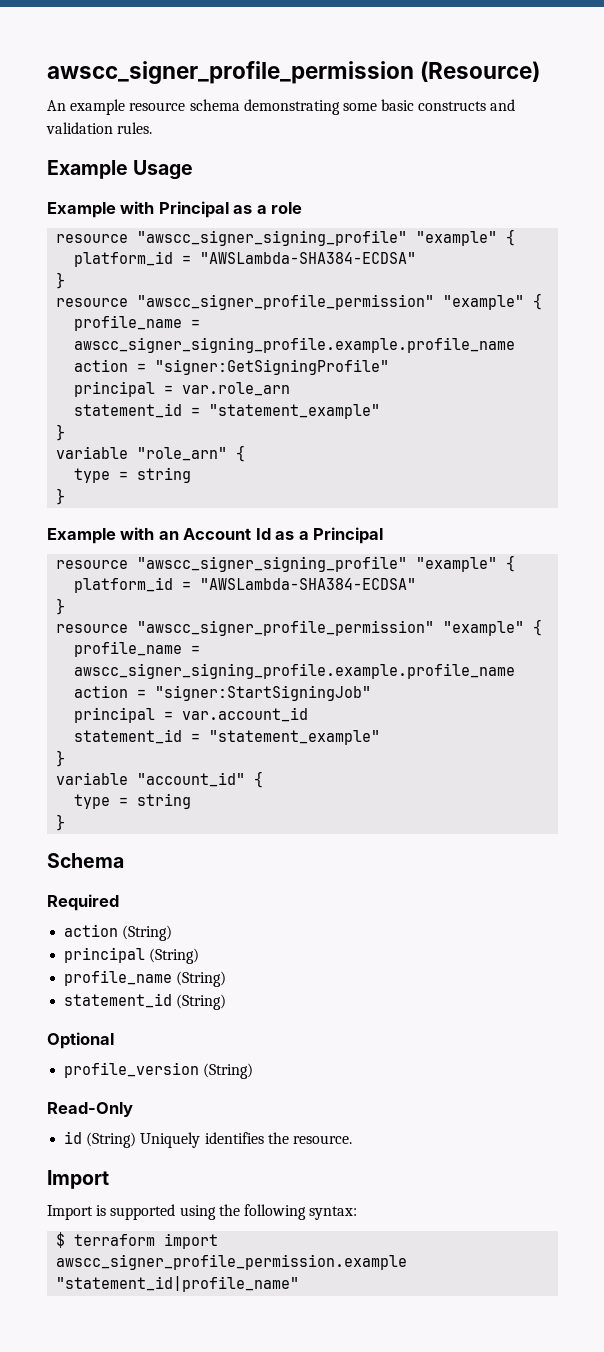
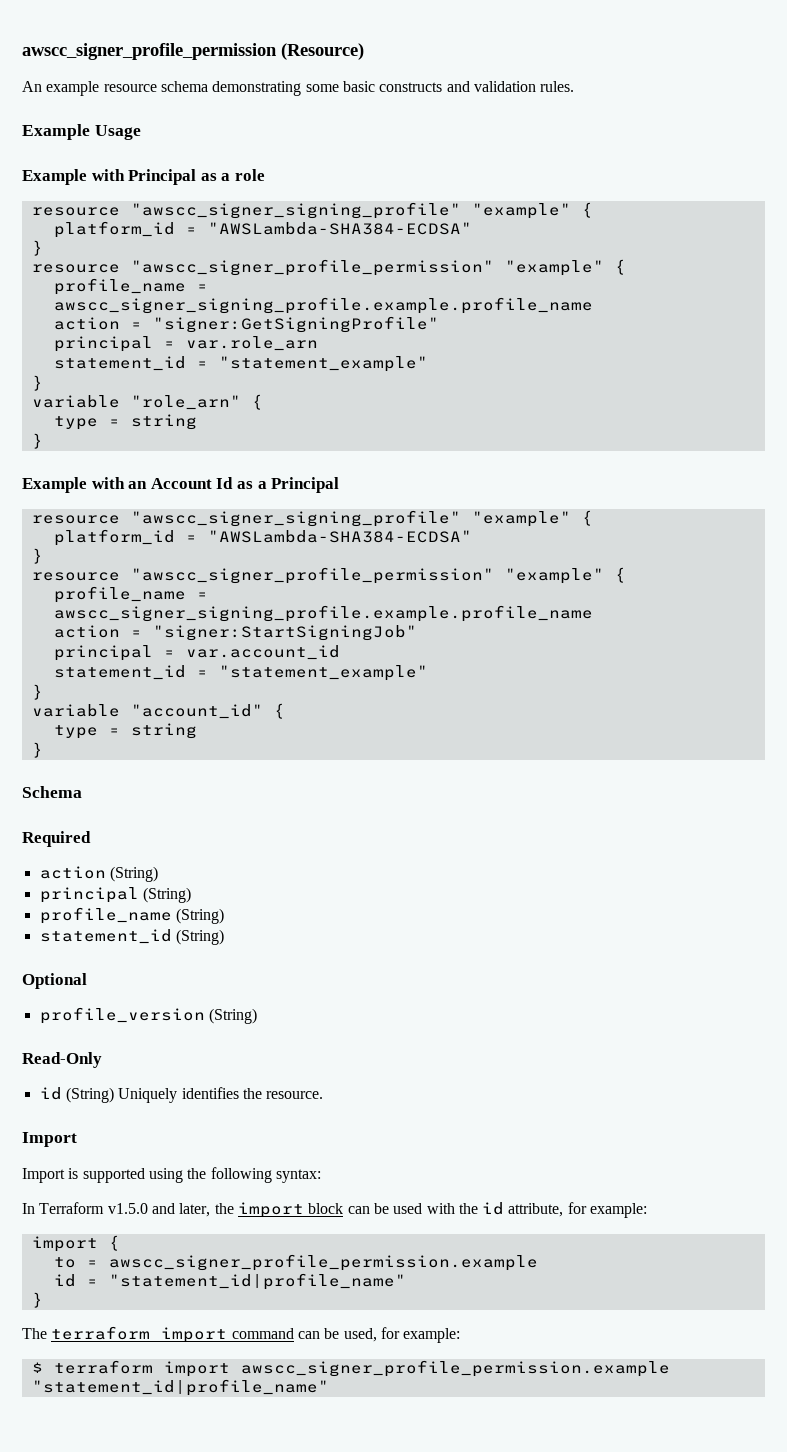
+ In Terraform v1.5.0 and later, the import block can be used with the id attribute, for example:
+ import {
+ to = awscc_signer_profile_permission.example
+ id = "statement_id|profile_name"
+ }
+ The terraform import command can be used, for example:

